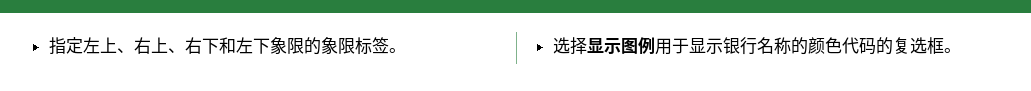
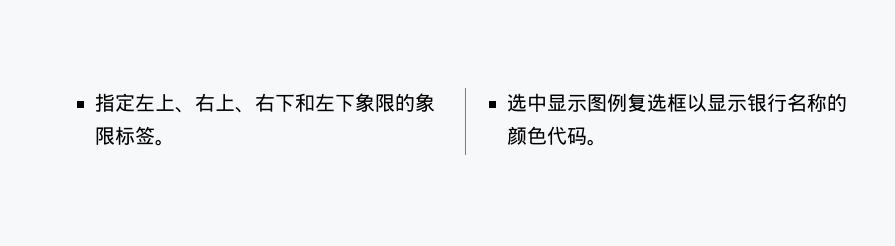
- 选择显示图例用于显示银行名称的颜色代码的复选框。
+ 选中显示图例复选框以显示银行名称的颜色代码。

